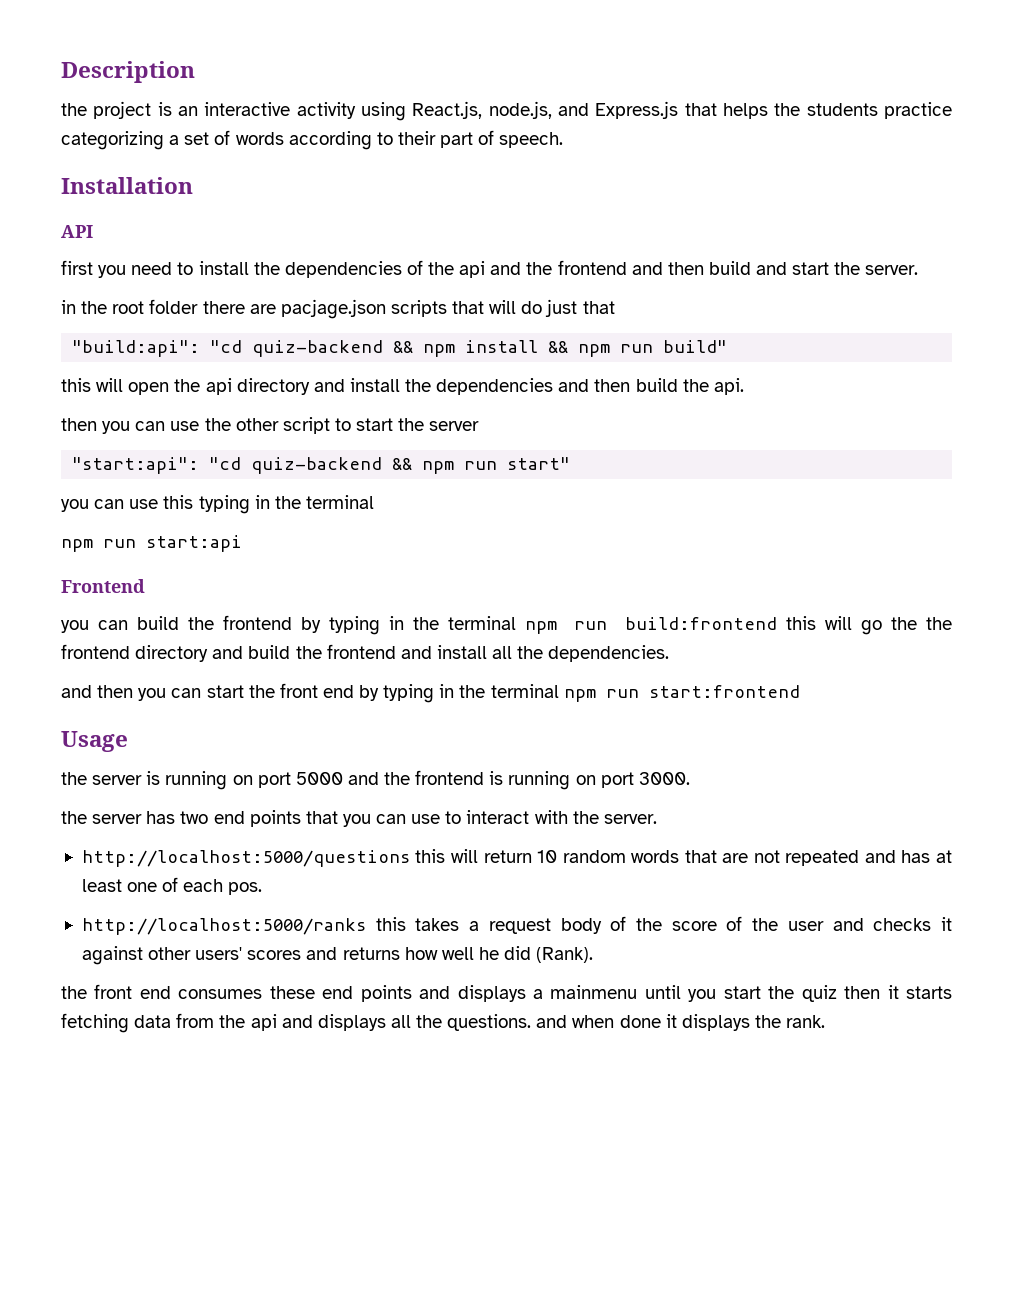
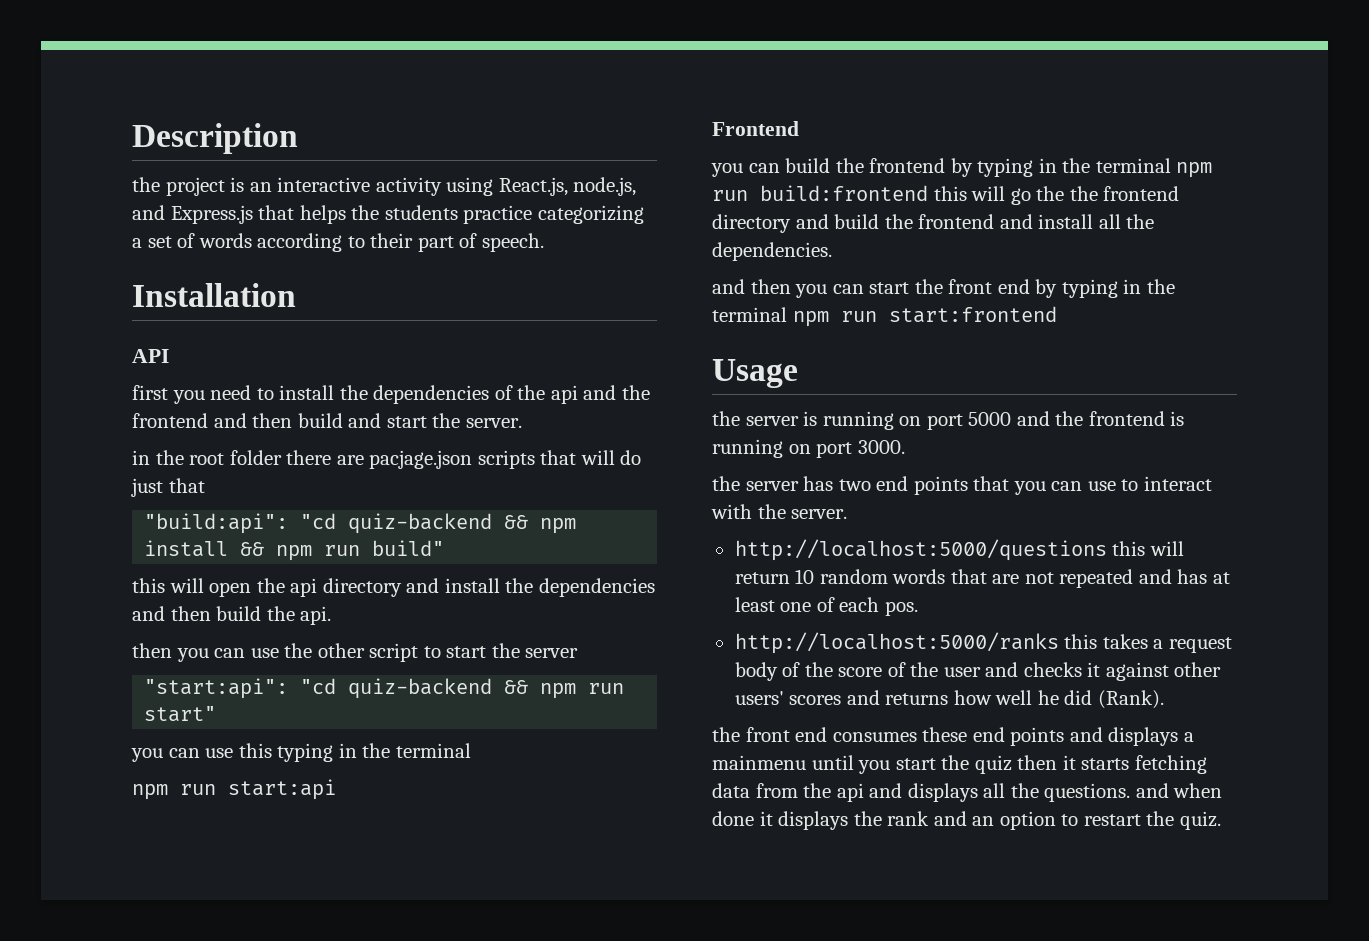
- the front end consumes these end points and displays a mainmenu until you start the quiz then it starts fetching data from the api and displays all the questions. and when done it displays the rank.
+ the front end consumes these end points and displays a mainmenu until you start the quiz then it starts fetching data from the api and displays all the questions. and when done it displays the rank and an option to restart the quiz.

